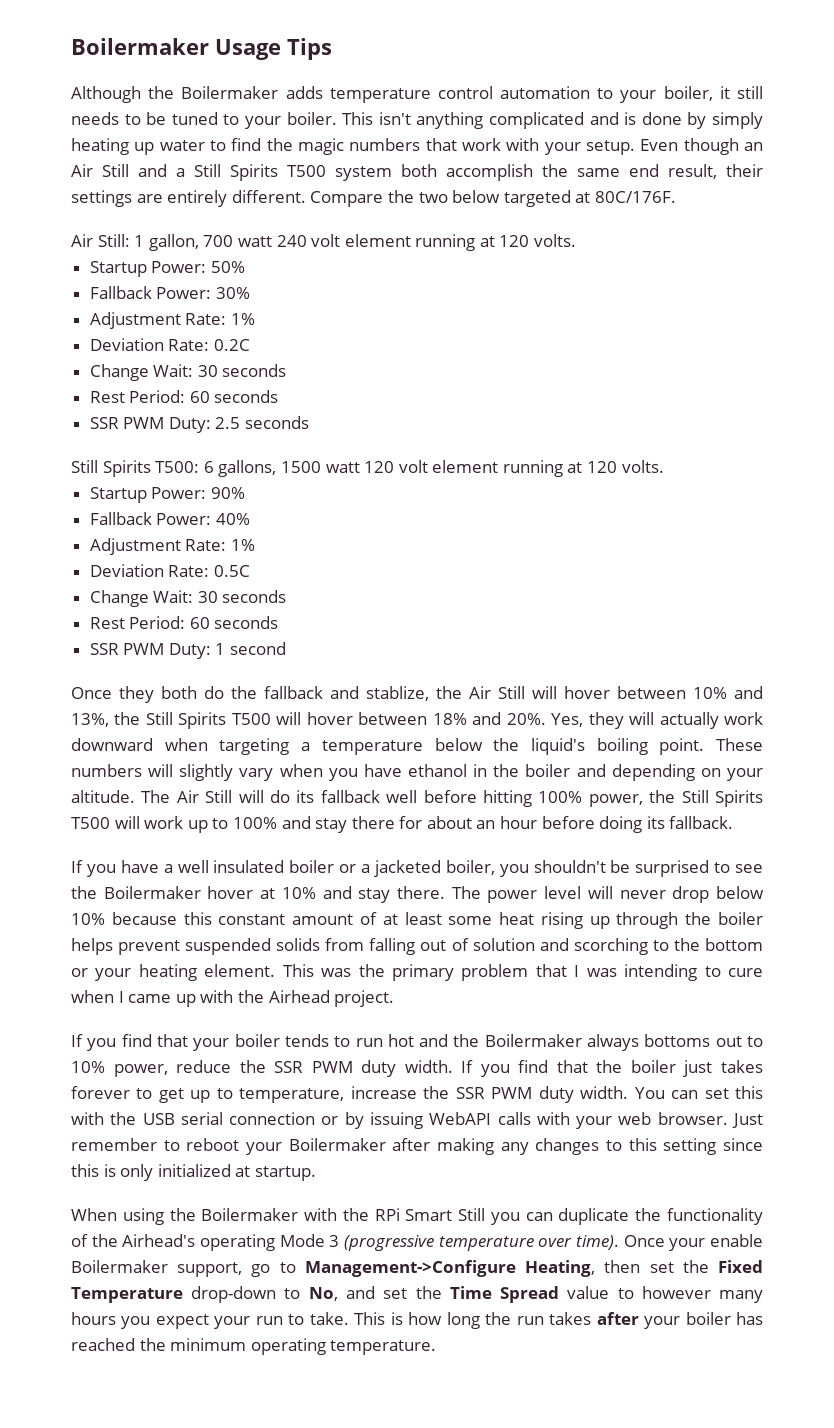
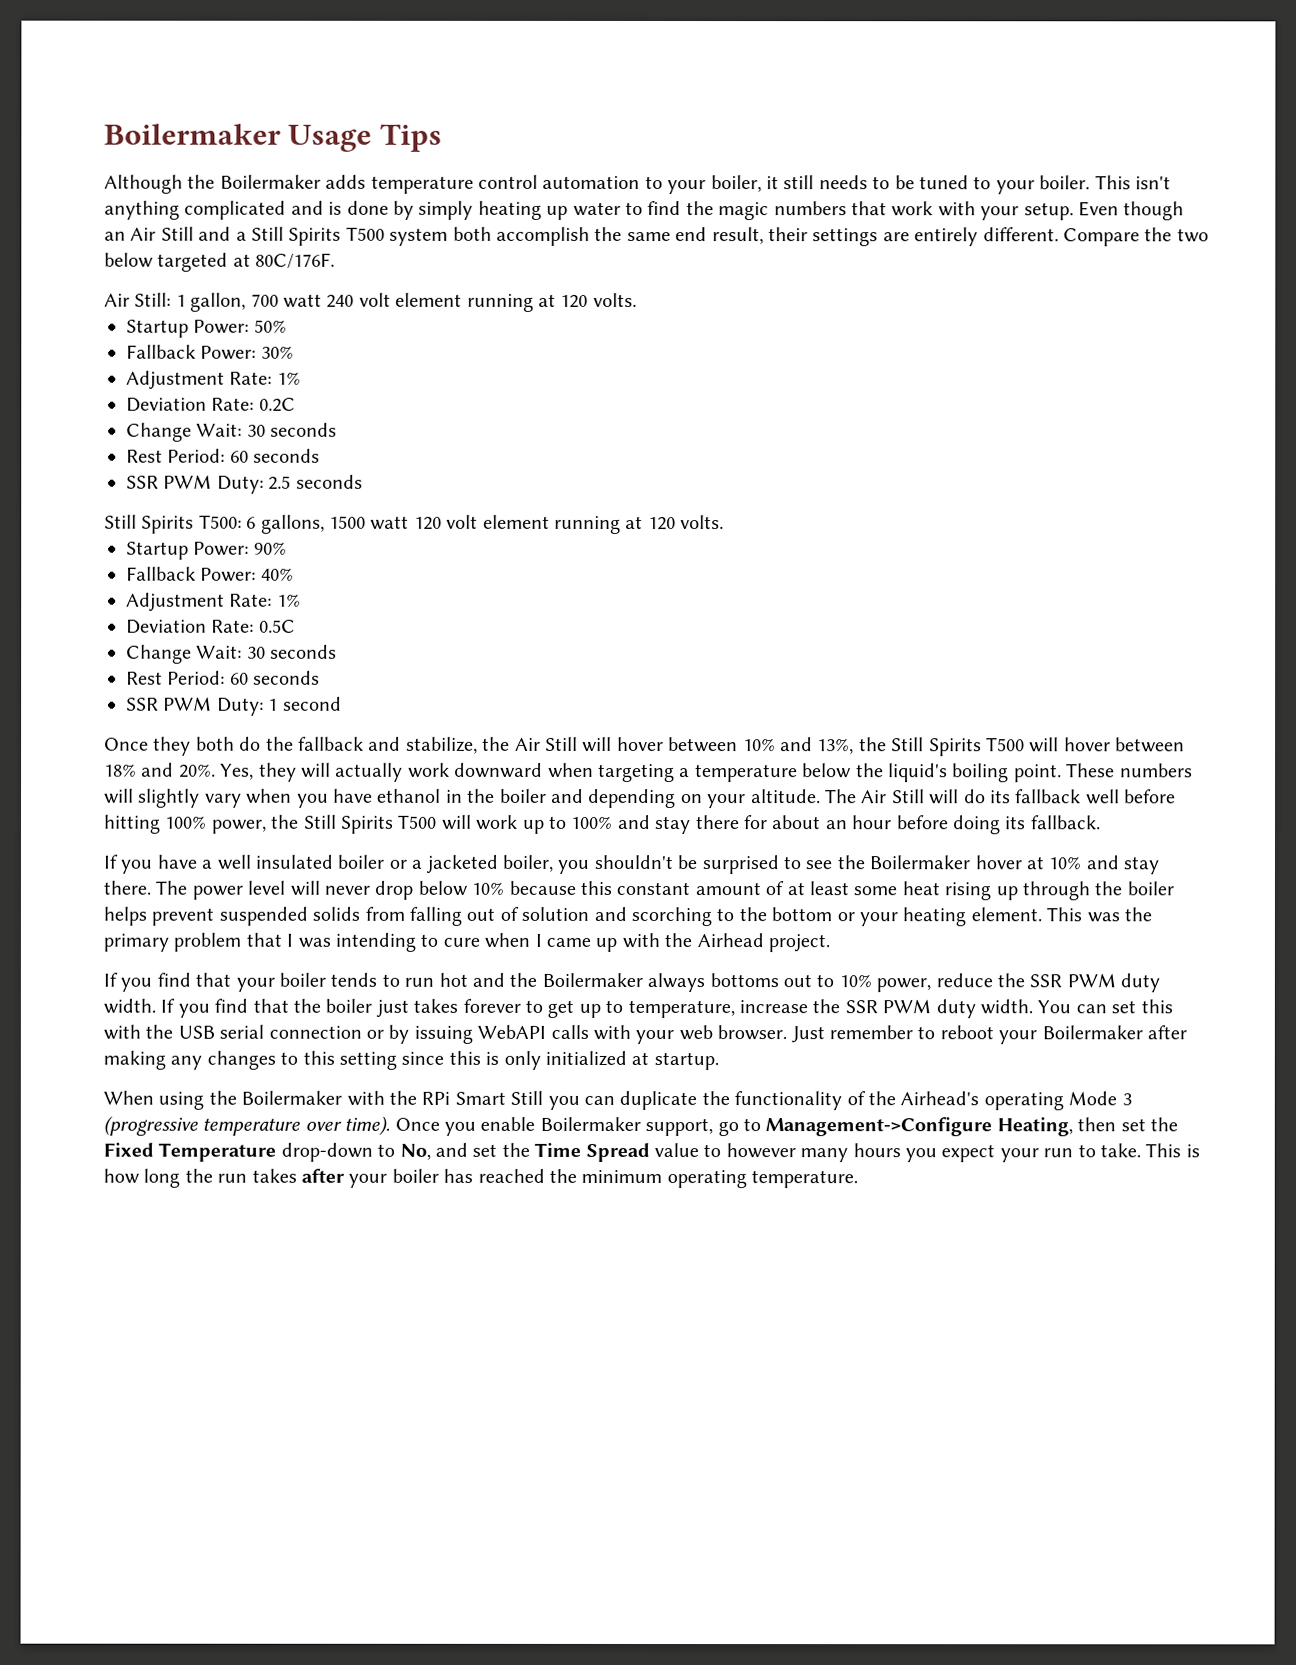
- Once they both do the fallback and stablize, the Air Still will hover between 10% and 13%, the Still Spirits T500 will hover between 18% and 20%.
+ Once they both do the fallback and stabilize, the Air Still will hover between 10% and 13%, the Still Spirits T500 will hover between 18% and 20%.
- Once your enable Boilermaker support, go to Management->Configure Heating, then set the Fixed Temperature drop-down to No, and set the Time Spread value to however many hours you expect your run to take.
+ Once you enable Boilermaker support, go to Management->Configure Heating, then set the Fixed Temperature drop-down to No, and set the Time Spread value to however many hours you expect your run to take.

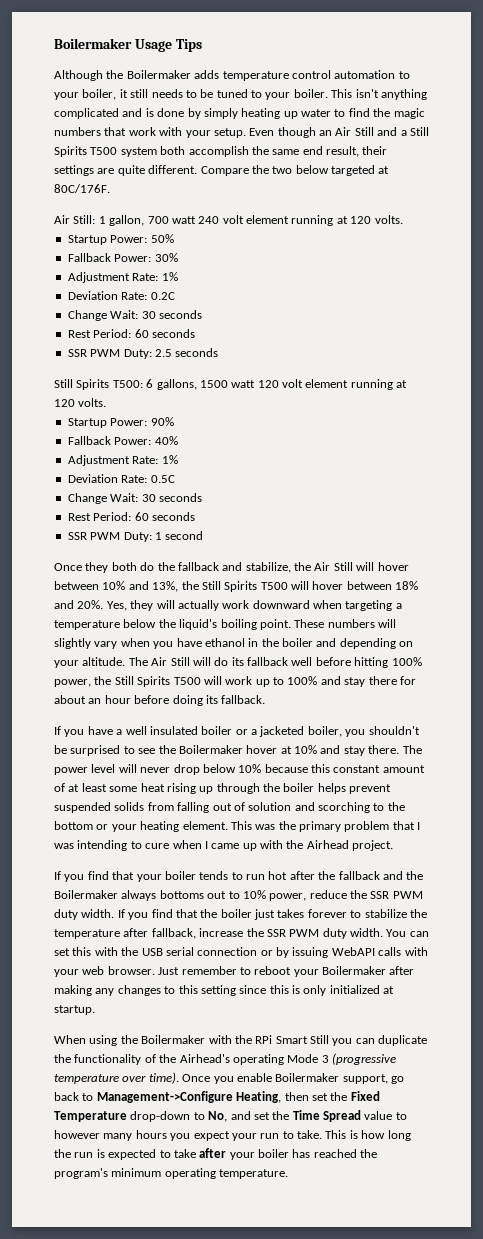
- Even though an Air Still and a Still Spirits T500 system both accomplish the same end result, their settings are entirely different.
+ Even though an Air Still and a Still Spirits T500 system both accomplish the same end result, their settings are quite different.
- If you find that your boiler tends to run hot and the Boilermaker always bottoms out to 10% power, reduce the SSR PWM duty width.
+ If you find that your boiler tends to run hot after the fallback and the Boilermaker always bottoms out to 10% power, reduce the SSR PWM duty width.
- If you find that the boiler just takes forever to get up to temperature, increase the SSR PWM duty width.
+ If you find that the boiler just takes forever to stabilize the temperature after fallback, increase the SSR PWM duty width.
- Once you enable Boilermaker support, go to Management->Configure Heating, then set the Fixed Temperature drop-down to No, and set the Time Spread value to however many hours you expect your run to take.
+ Once you enable Boilermaker support, go back to Management->Configure Heating, then set the Fixed Temperature drop-down to No, and set the Time Spread value to however many hours you expect your run to take.
- This is how long the run takes after your boiler has reached the minimum operating temperature.
+ This is how long the run is expected to take after your boiler has reached the program's minimum operating temperature.

